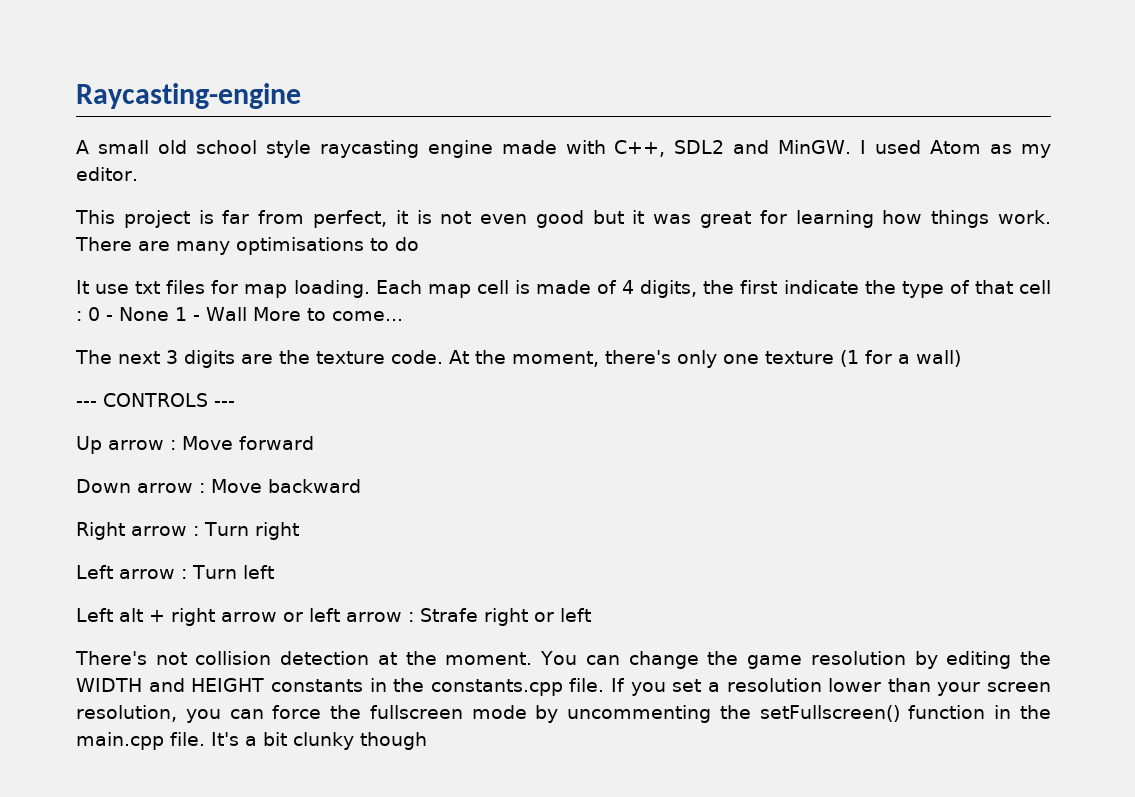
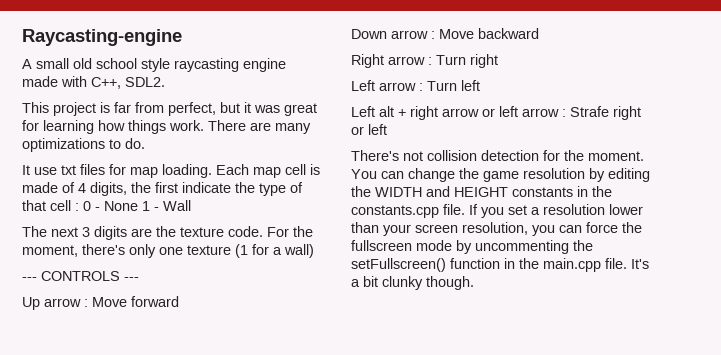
- A small old school style raycasting engine made with C++, SDL2 and MinGW. I used Atom as my editor.
+ A small old school style raycasting engine made with C++, SDL2.
- This project is far from perfect, it is not even good but it was great for learning how things work.
+ This project is far from perfect, but it was great for learning how things work.
- There are many optimisations to do
+ There are many optimizations to do.
- Each map cell is made of 4 digits, the first indicate the type of that cell : 0 - None 1 - Wall More to come...
+ Each map cell is made of 4 digits, the first indicate the type of that cell : 0 - None 1 - Wall
- At the moment, there's only one texture (1 for a wall)
+ For the moment, there's only one texture (1 for a wall)
- There's not collision detection at the moment.
+ There's not collision detection for the moment.
- It's a bit clunky though
+ It's a bit clunky though.

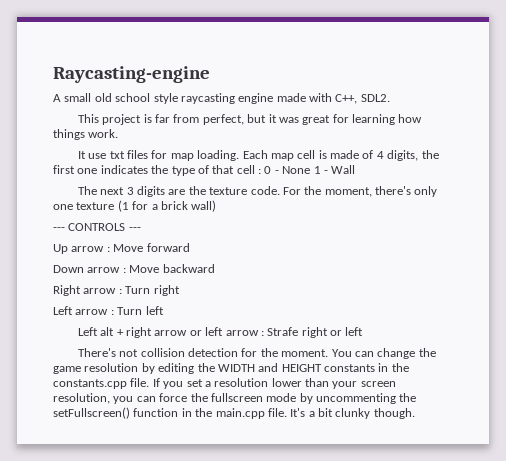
- There are many optimizations to do.
- Each map cell is made of 4 digits, the first indicate the type of that cell : 0 - None 1 - Wall
+ Each map cell is made of 4 digits, the first one indicates the type of that cell : 0 - None 1 - Wall
- For the moment, there's only one texture (1 for a wall)
+ For the moment, there's only one texture (1 for a brick wall)

